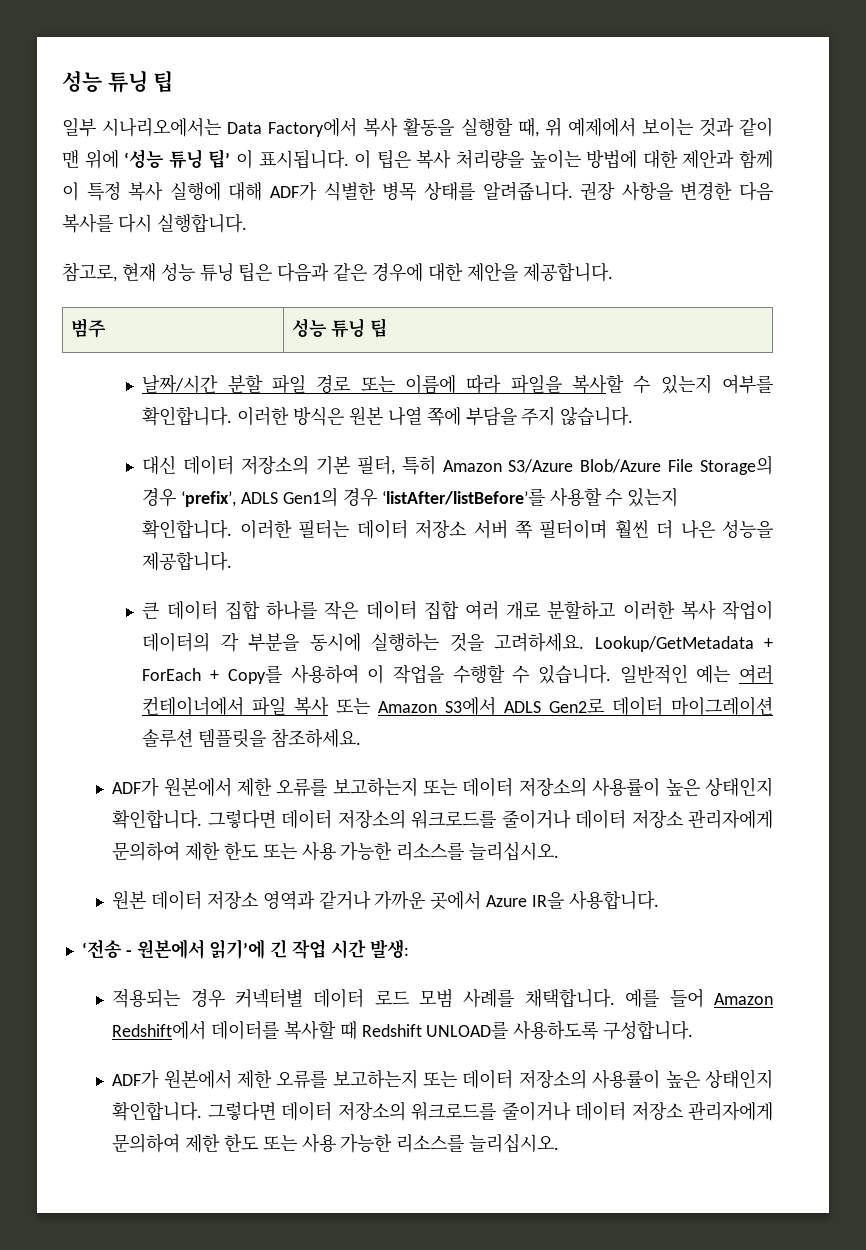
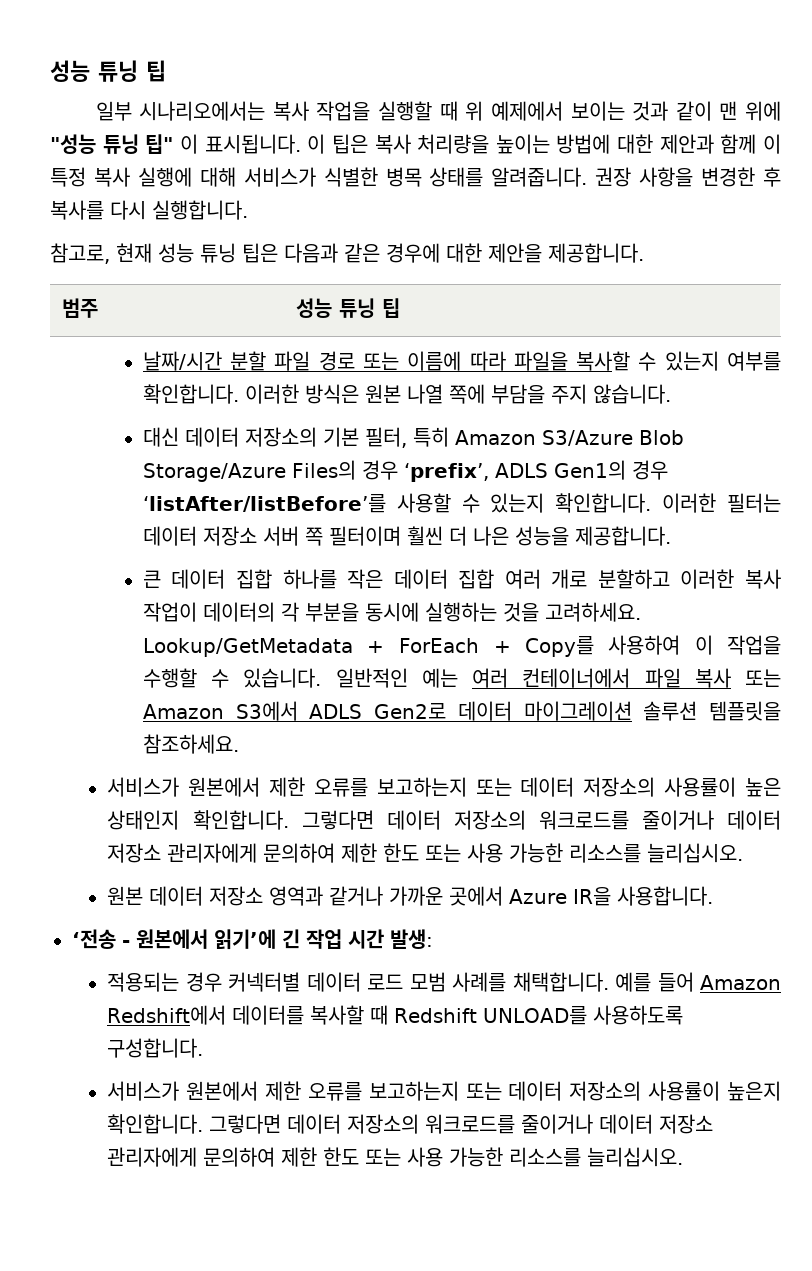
- 일부 시나리오에서는 Data Factory에서 복사 활동을 실행할 때, 위 예제에서 보이는 것과 같이 맨 위에 ‘성능 튜닝 팁’ 이 표시됩니다.
+ 일부 시나리오에서는 복사 작업을 실행할 때 위 예제에서 보이는 것과 같이 맨 위에 "성능 튜닝 팁" 이 표시됩니다.
- 이 팁은 복사 처리량을 높이는 방법에 대한 제안과 함께 이 특정 복사 실행에 대해 ADF가 식별한 병목 상태를 알려줍니다.
+ 이 팁은 복사 처리량을 높이는 방법에 대한 제안과 함께 이 특정 복사 실행에 대해 서비스가 식별한 병목 상태를 알려줍니다.
- 권장 사항을 변경한 다음 복사를 다시 실행합니다.
+ 권장 사항을 변경한 후 복사를 다시 실행합니다.
- 대신 데이터 저장소의 기본 필터, 특히 Amazon S3/Azure Blob/Azure File Storage의 경우 ‘prefix’, ADLS Gen1의 경우 ‘listAfter/listBefore’를 사용할 수 있는지 확인합니다.
+ 대신 데이터 저장소의 기본 필터, 특히 Amazon S3/Azure Blob Storage/Azure Files의 경우 ‘prefix’, ADLS Gen1의 경우 ‘listAfter/listBefore’를 사용할 수 있는지 확인합니다.
  일반적인 예는 여러 컨테이너에서 파일 복사 또는 Amazon S3에서 ADLS Gen2로 데이터 마이그레이션 솔루션 템플릿을 참조하세요.
- ADF가 원본에서 제한 오류를 보고하는지 또는 데이터 저장소의 사용률이 높은 상태인지 확인합니다.
+ 서비스가 원본에서 제한 오류를 보고하는지 또는 데이터 저장소의 사용률이 높은 상태인지 확인합니다.
  예를 들어 Amazon Redshift에서 데이터를 복사할 때 Redshift UNLOAD를 사용하도록 구성합니다.
- ADF가 원본에서 제한 오류를 보고하는지 또는 데이터 저장소의 사용률이 높은 상태인지 확인합니다.
+ 서비스가 원본에서 제한 오류를 보고하는지 또는 데이터 저장소의 사용률이 높은지 확인합니다.

